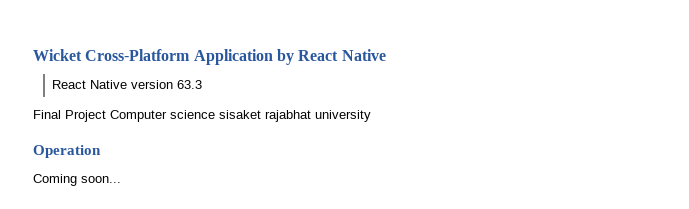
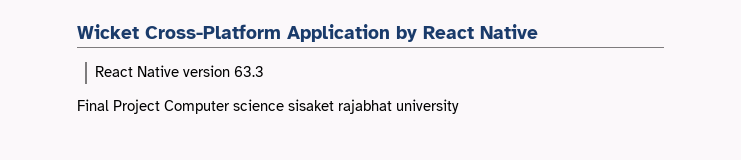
- Operation
- Coming soon...

